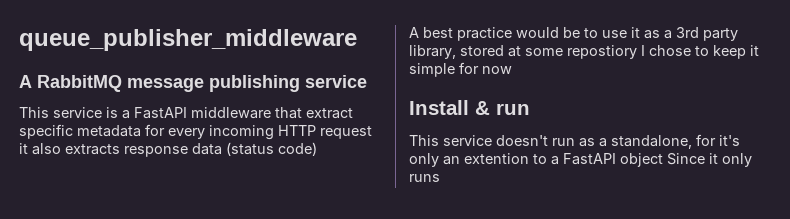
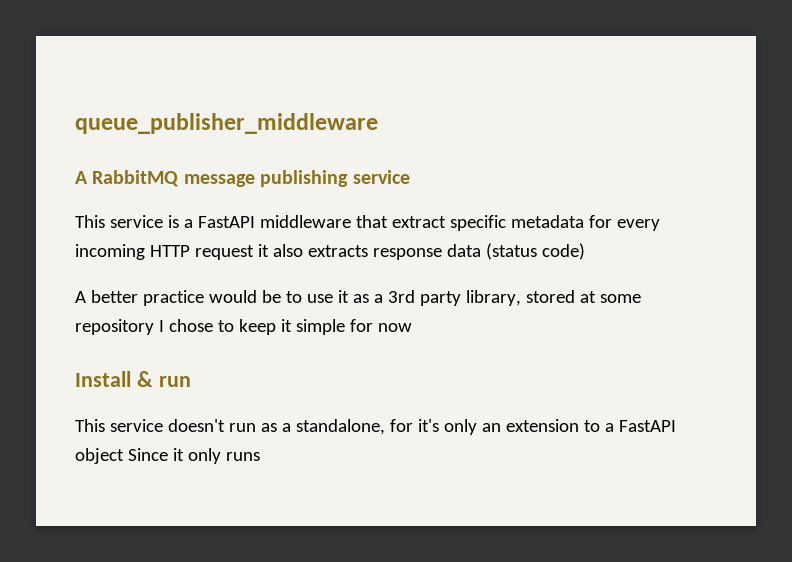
- A best practice would be to use it as a 3rd party library, stored at some repostiory I chose to keep it simple for now
+ A better practice would be to use it as a 3rd party library, stored at some repository I chose to keep it simple for now
- This service doesn't run as a standalone, for it's only an extention to a FastAPI object Since it only runs
+ This service doesn't run as a standalone, for it's only an extension to a FastAPI object Since it only runs

